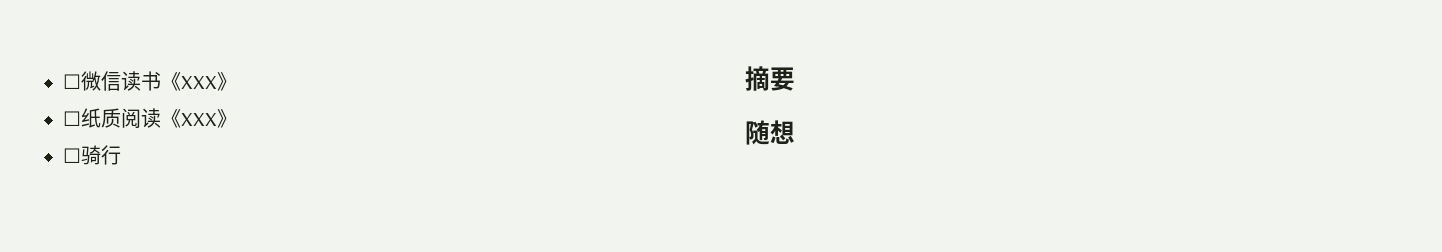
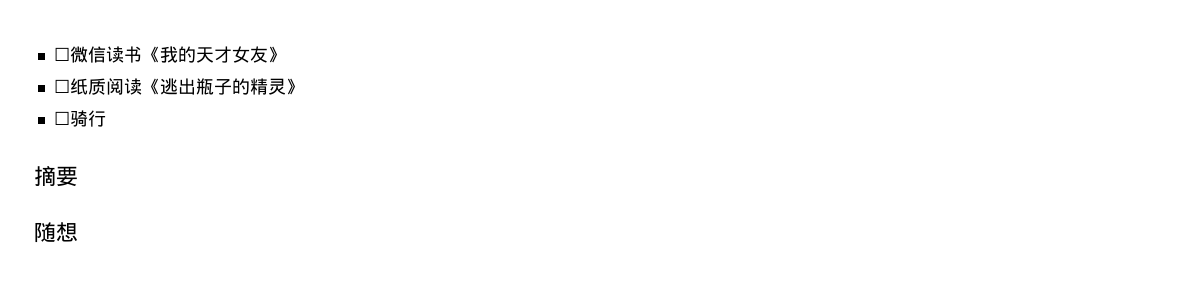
- ☐微信读书《XXX》
+ ☐微信读书《我的天才女友》
- ☐纸质阅读《XXX》
+ ☐纸质阅读《逃出瓶子的精灵》

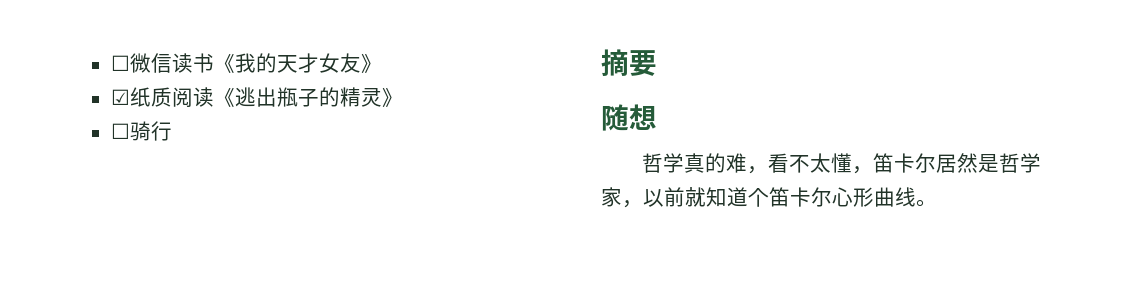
- ☐纸质阅读《逃出瓶子的精灵》
+ ☑纸质阅读《逃出瓶子的精灵》
+ 哲学真的难，看不太懂，笛卡尔居然是哲学家，以前就知道个笛卡尔心形曲线。

